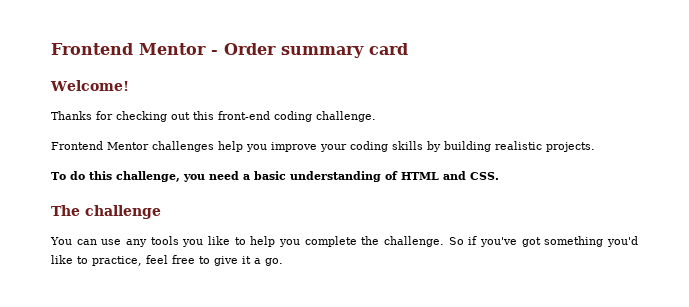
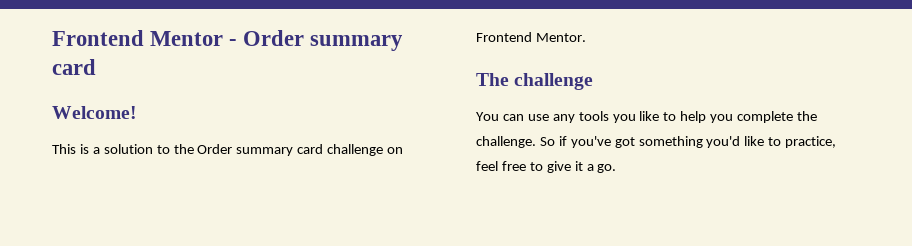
- Thanks for checking out this front-end coding challenge.
- Frontend Mentor challenges help you improve your coding skills by building realistic projects.
- To do this challenge, you need a basic understanding of HTML and CSS.
+ This is a solution to the Order summary card challenge on Frontend Mentor.

